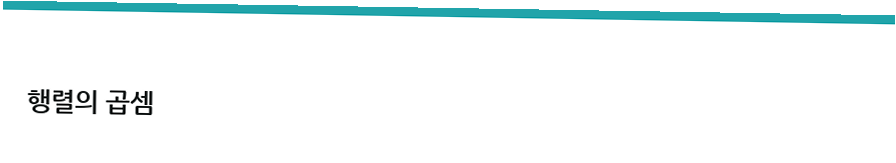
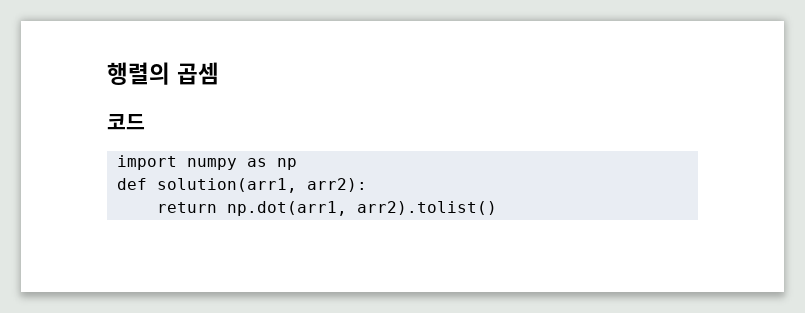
+ 코드
+ import numpy as np
+ def solution(arr1, arr2):
+ return np.dot(arr1, arr2).tolist()

